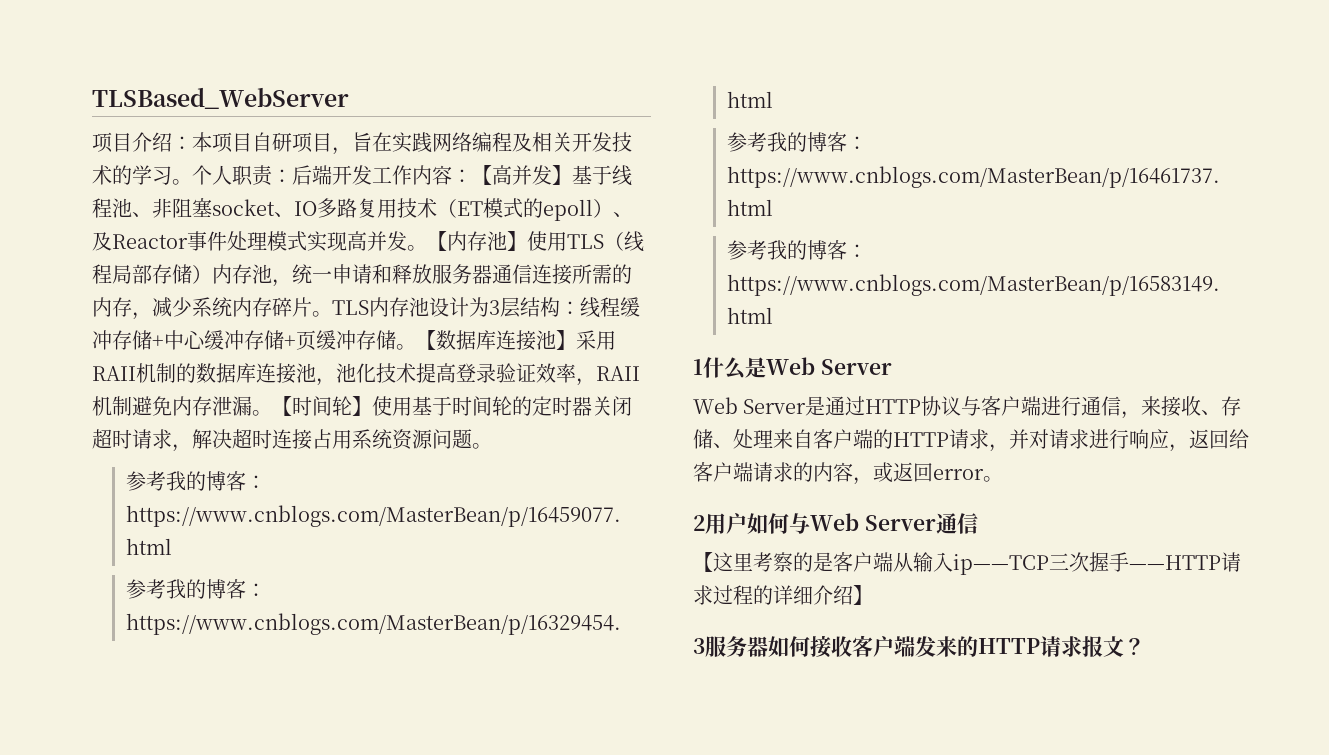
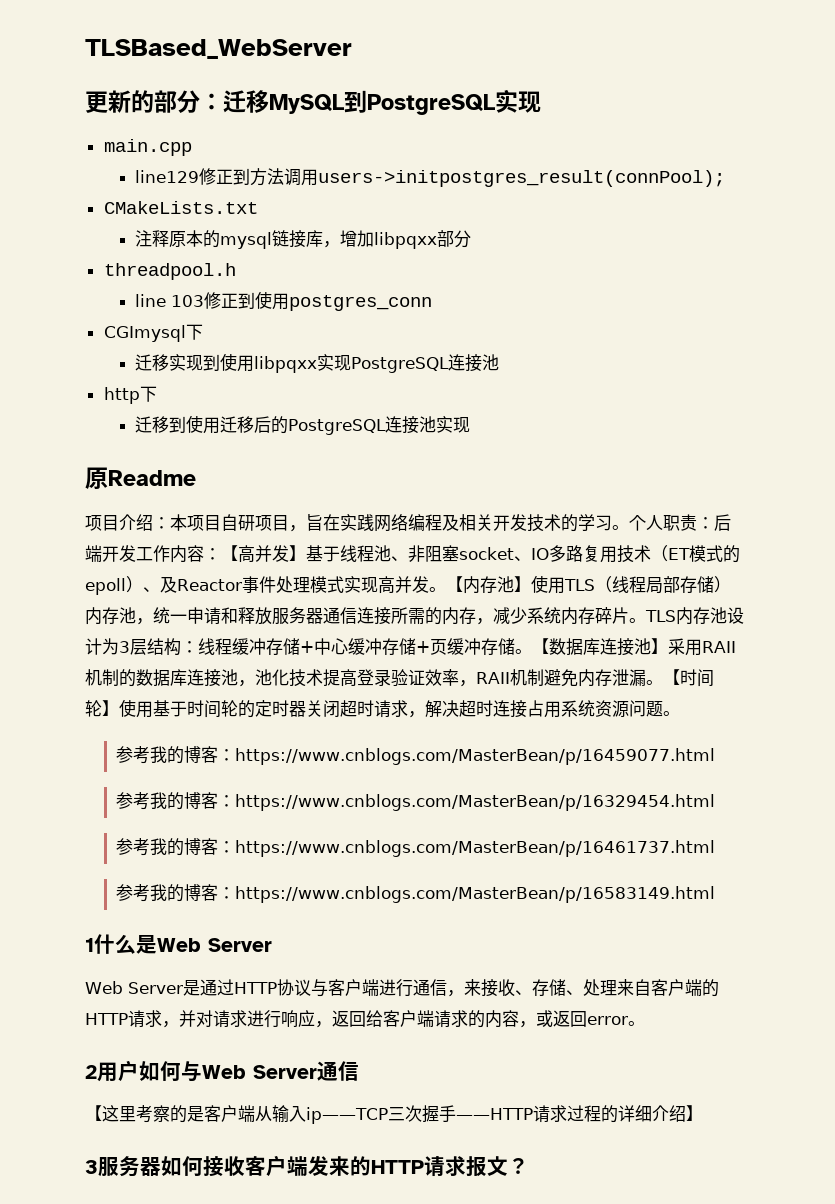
+ 更新的部分：迁移MySQL到PostgreSQL实现
+ main.cpp
+ line129修正到方法调用users->initpostgres_result(connPool);
+ CMakeLists.txt
+ 注释原本的mysql链接库，增加libpqxx部分
+ threadpool.h
+ line 103修正到使用postgres_conn
+ CGImysql下
+ 迁移实现到使用libpqxx实现PostgreSQL连接池
+ http下
+ 迁移到使用迁移后的PostgreSQL连接池实现
+ 原Readme

